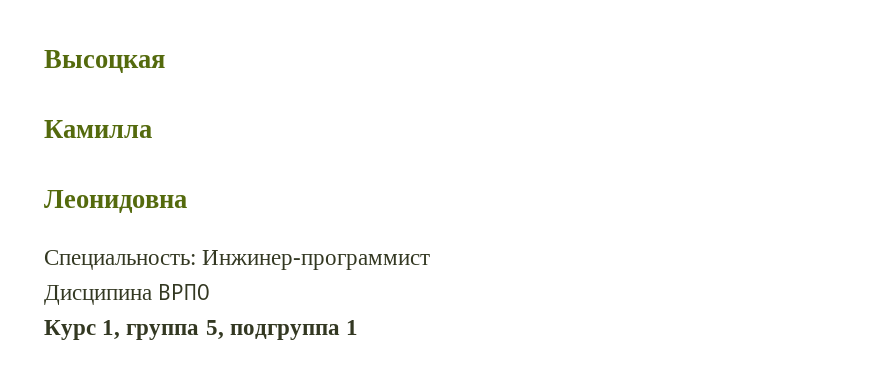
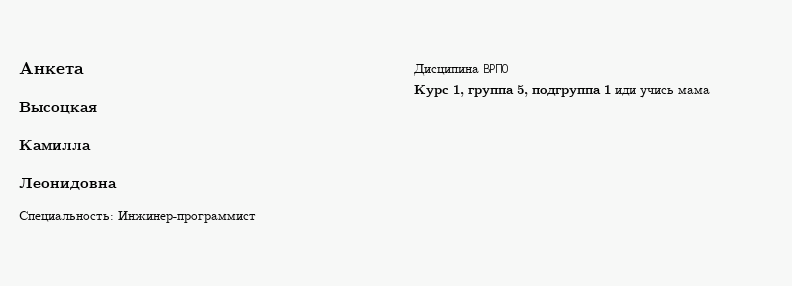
+ Анкета
- Курс 1, группа 5, подгруппа 1
+ Курс 1, группа 5, подгруппа 1 иди учись мама

